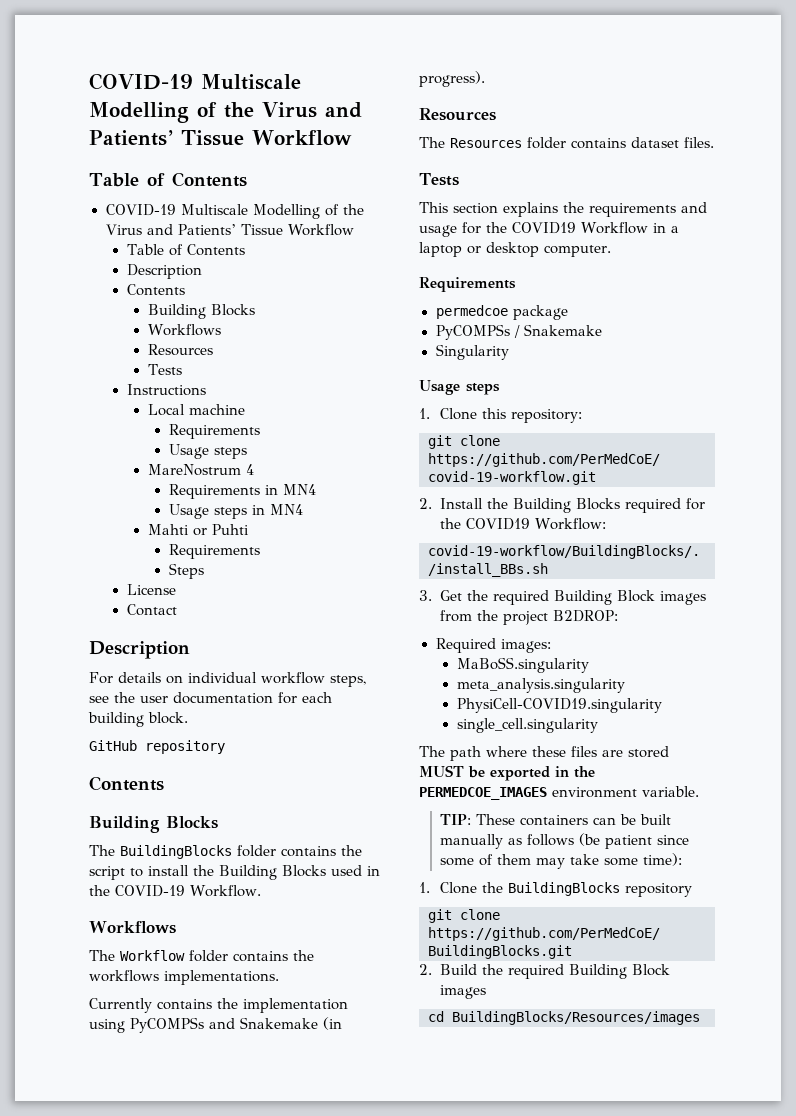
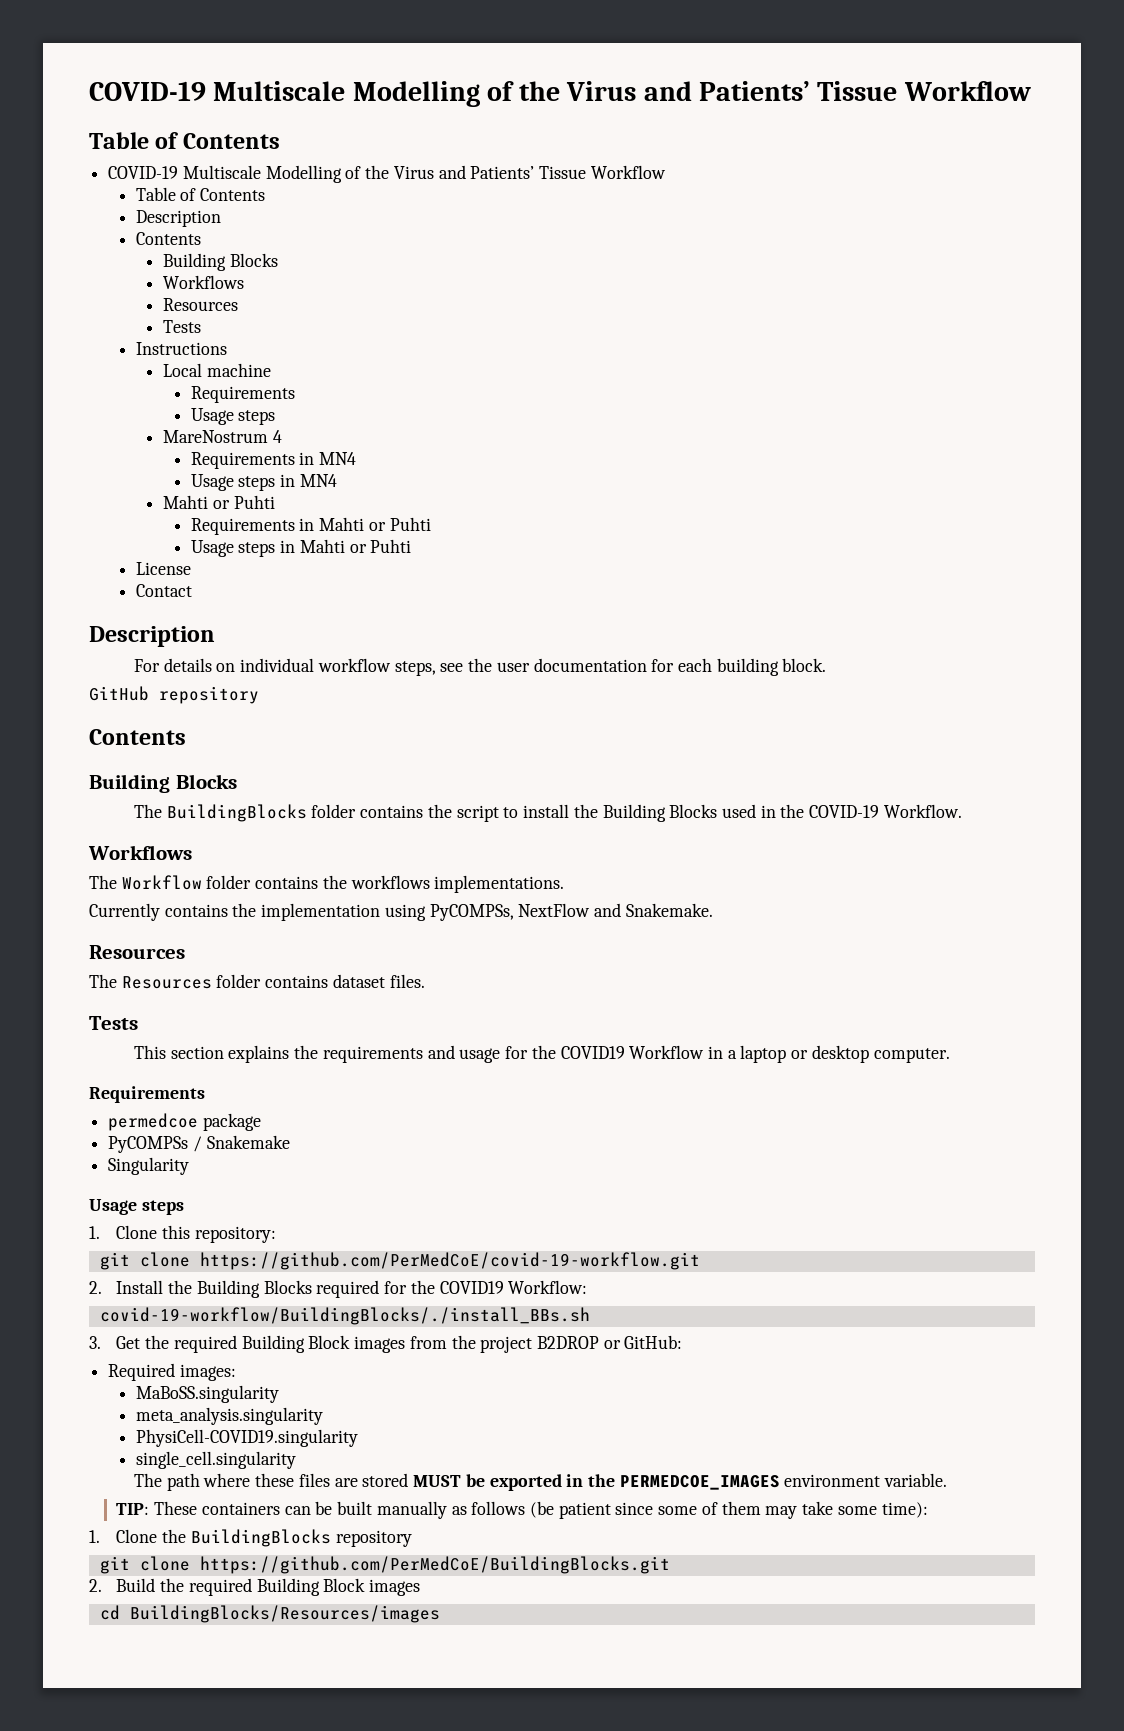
  Usage steps in MN4
  Mahti or Puhti
- Requirements
- Steps
+ Requirements in Mahti or Puhti
+ Usage steps in Mahti or Puhti
- Currently contains the implementation using PyCOMPSs and Snakemake (in progress).
+ Currently contains the implementation using PyCOMPSs, NextFlow and Snakemake.
- 3. Get the required Building Block images from the project B2DROP:
+ 3. Get the required Building Block images from the project B2DROP or GitHub:

